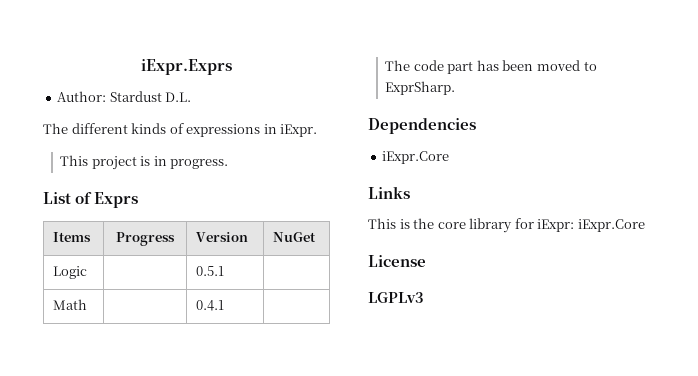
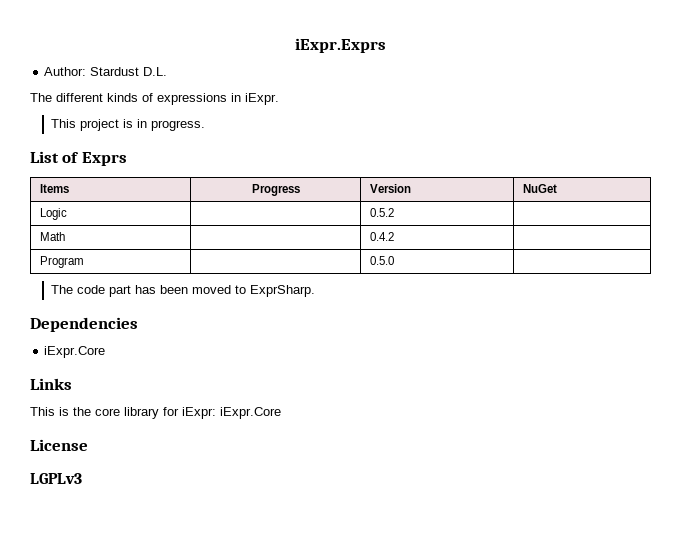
- Logic | | 0.5.1 |
+ Logic | | 0.5.2 |
- Math | | 0.4.1 |
+ Math | | 0.4.2 |
+ Program | | 0.5.0 |

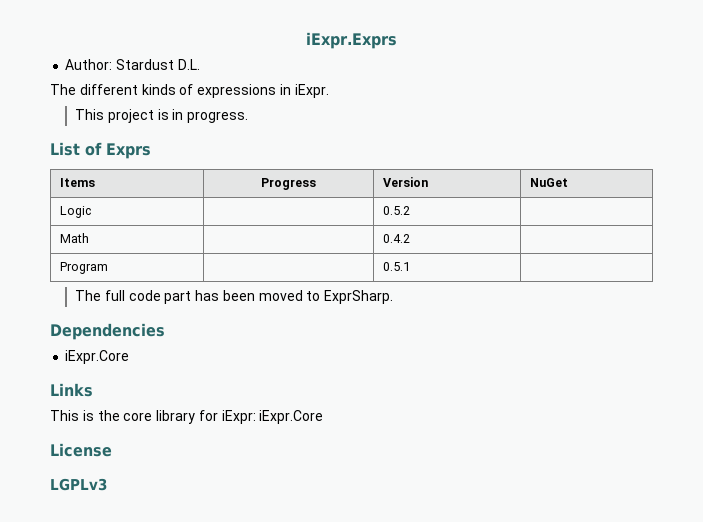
- Program | | 0.5.0 |
- The code part has been moved to ExprSharp.
+ Program | | 0.5.1 |
+ The full code part has been moved to ExprSharp.

